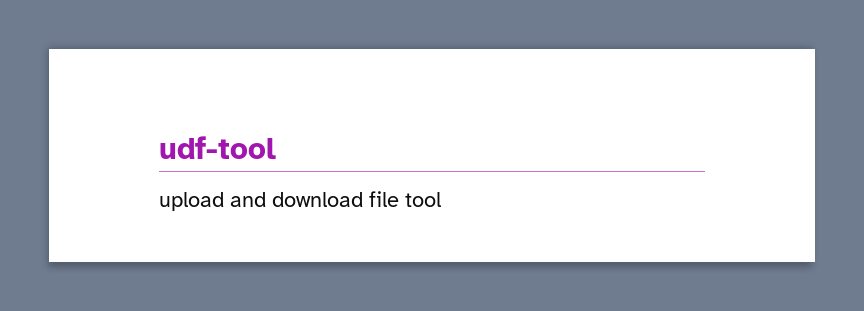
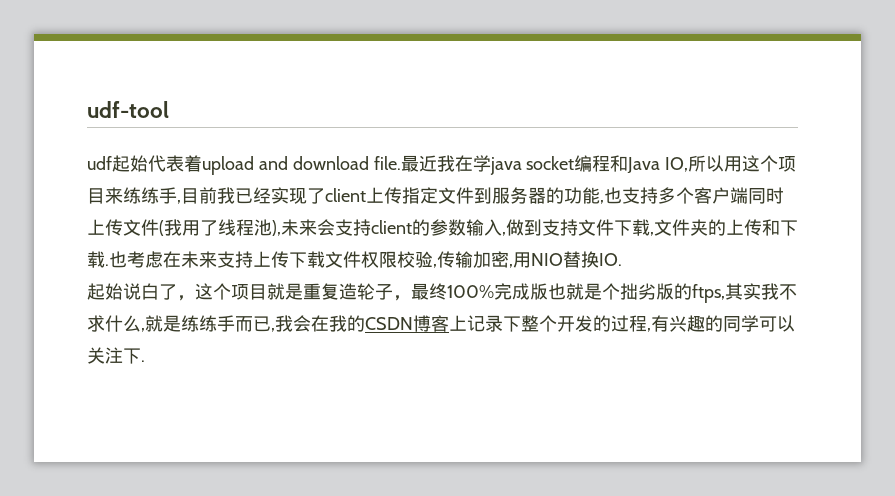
- upload and download file tool
+ udf起始代表着upload and download file.最近我在学java socket编程和Java IO,所以用这个项目来练练手,目前我已经实现了client上传指定文件到服务器的功能,也支持多个客户端同时上传文件(我用了线程池),未来会支持client的参数输入,做到支持文件下载,文件夹的上传和下载.也考虑在未来支持上传下载文件权限校验,传输加密,用NIO替换IO.
+ 起始说白了，这个项目就是重复造轮子，最终100%完成版也就是个拙劣版的ftps,其实我不求什么,就是练练手而已,我会在我的CSDN博客上记录下整个开发的过程,有兴趣的同学可以关注下.

